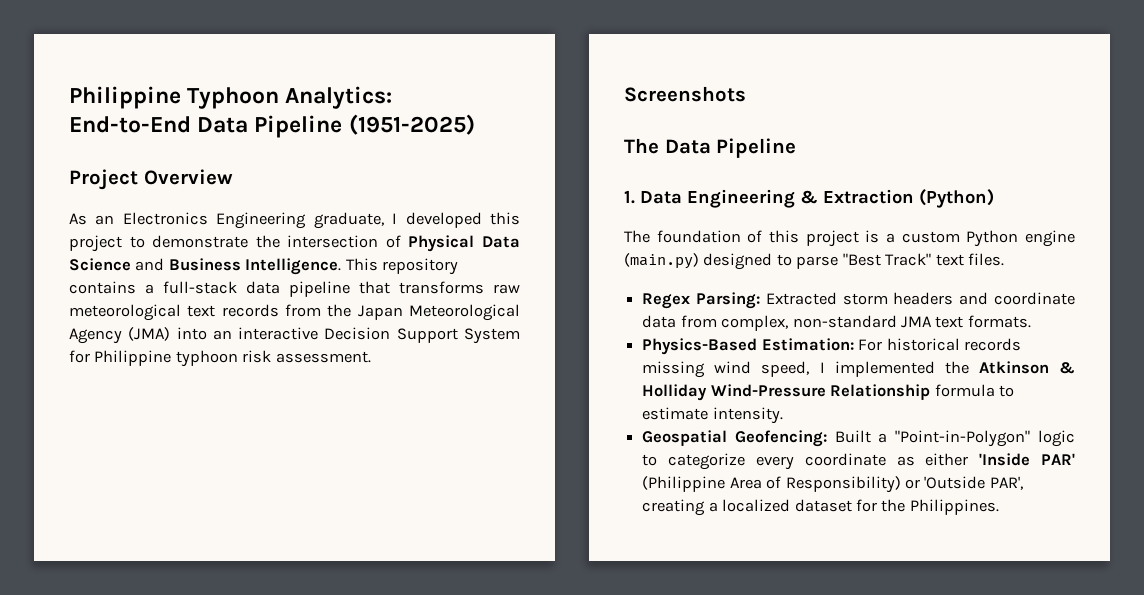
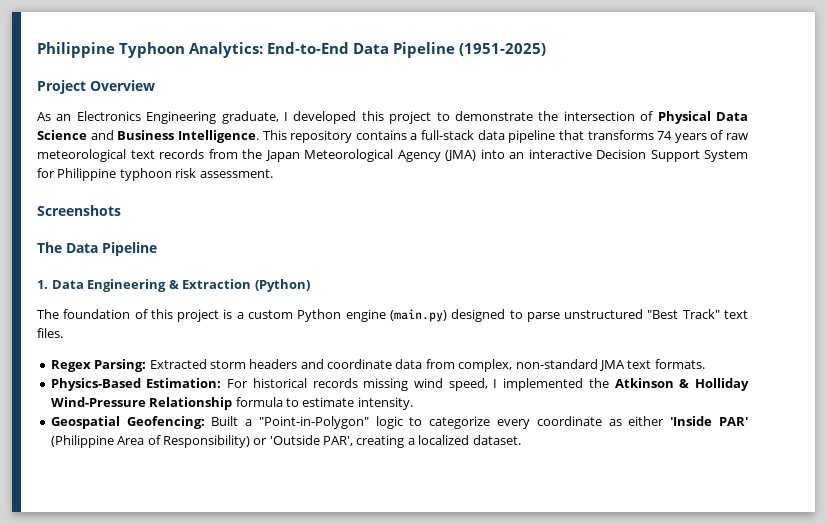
- This repository contains a full-stack data pipeline that transforms raw meteorological text records from the Japan Meteorological Agency (JMA) into an interactive Decision Support System for Philippine typhoon risk assessment.
+ This repository contains a full-stack data pipeline that transforms 74 years of raw meteorological text records from the Japan Meteorological Agency (JMA) into an interactive Decision Support System for Philippine typhoon risk assessment.
- The foundation of this project is a custom Python engine (main.py) designed to parse "Best Track" text files.
+ The foundation of this project is a custom Python engine (main.py) designed to parse unstructured "Best Track" text files.
- Geospatial Geofencing: Built a "Point-in-Polygon" logic to categorize every coordinate as either 'Inside PAR' (Philippine Area of Responsibility) or 'Outside PAR', creating a localized dataset for the Philippines.
+ Geospatial Geofencing: Built a "Point-in-Polygon" logic to categorize every coordinate as either 'Inside PAR' (Philippine Area of Responsibility) or 'Outside PAR', creating a localized dataset.

